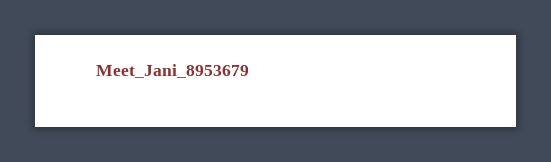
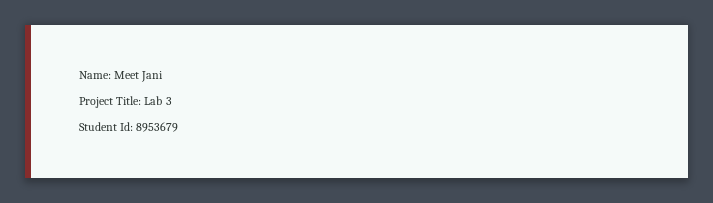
- Meet_Jani_8953679
+ Name: Meet Jani
+ Project Title: Lab 3
+ Student Id: 8953679

